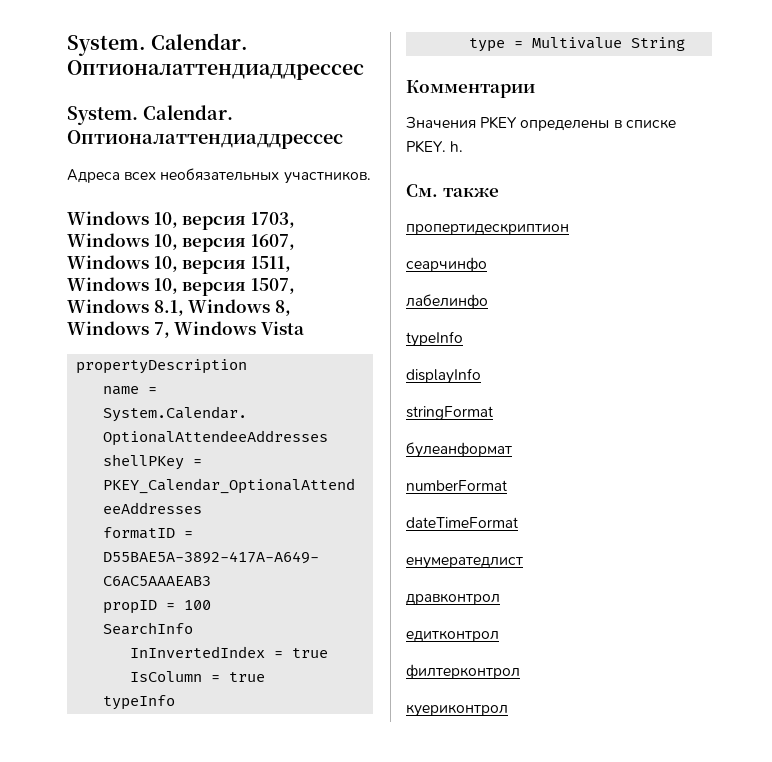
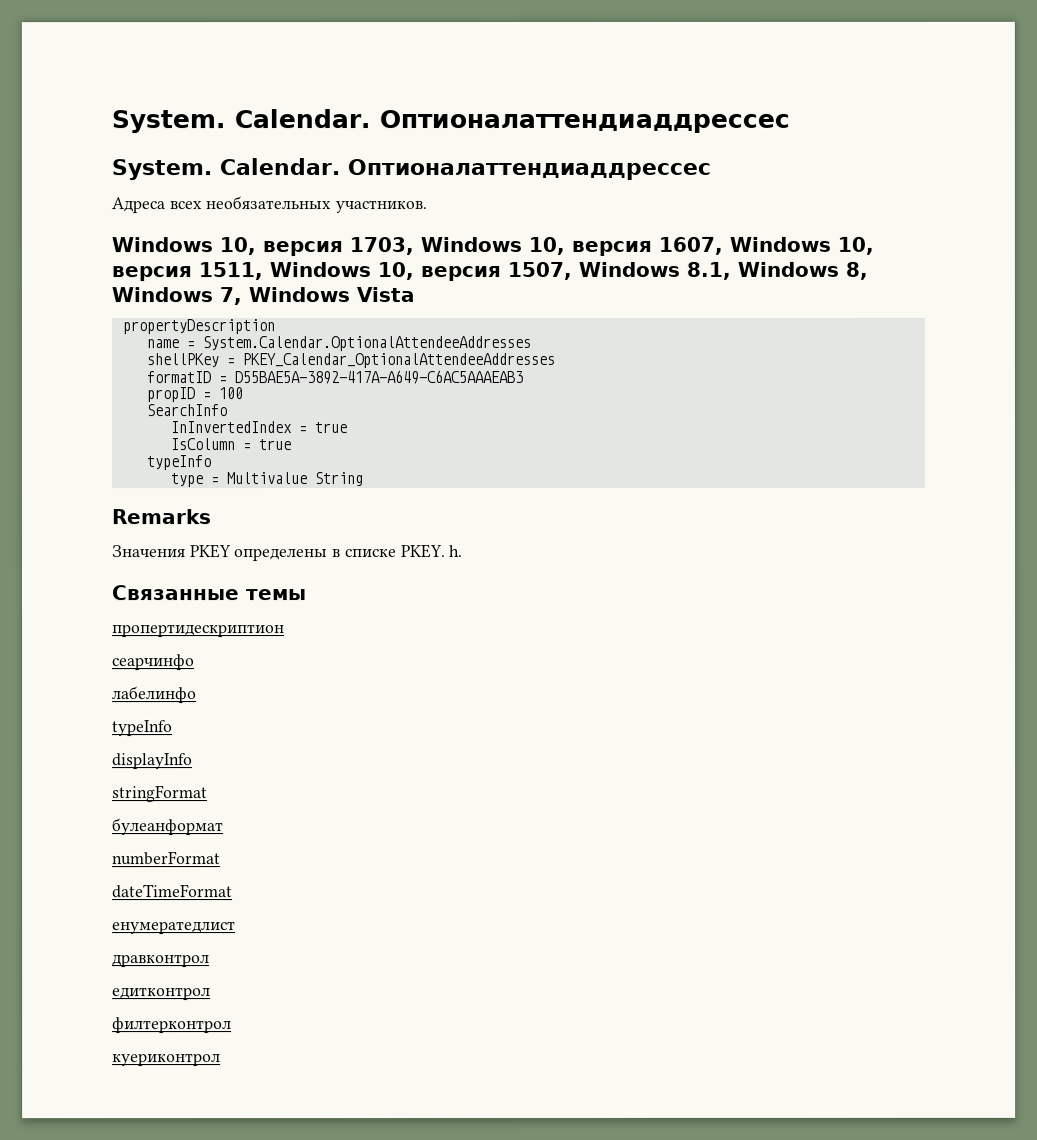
- Комментарии
+ Remarks
- См. также
+ Связанные темы

